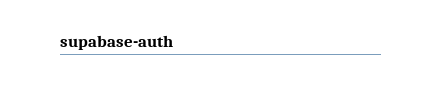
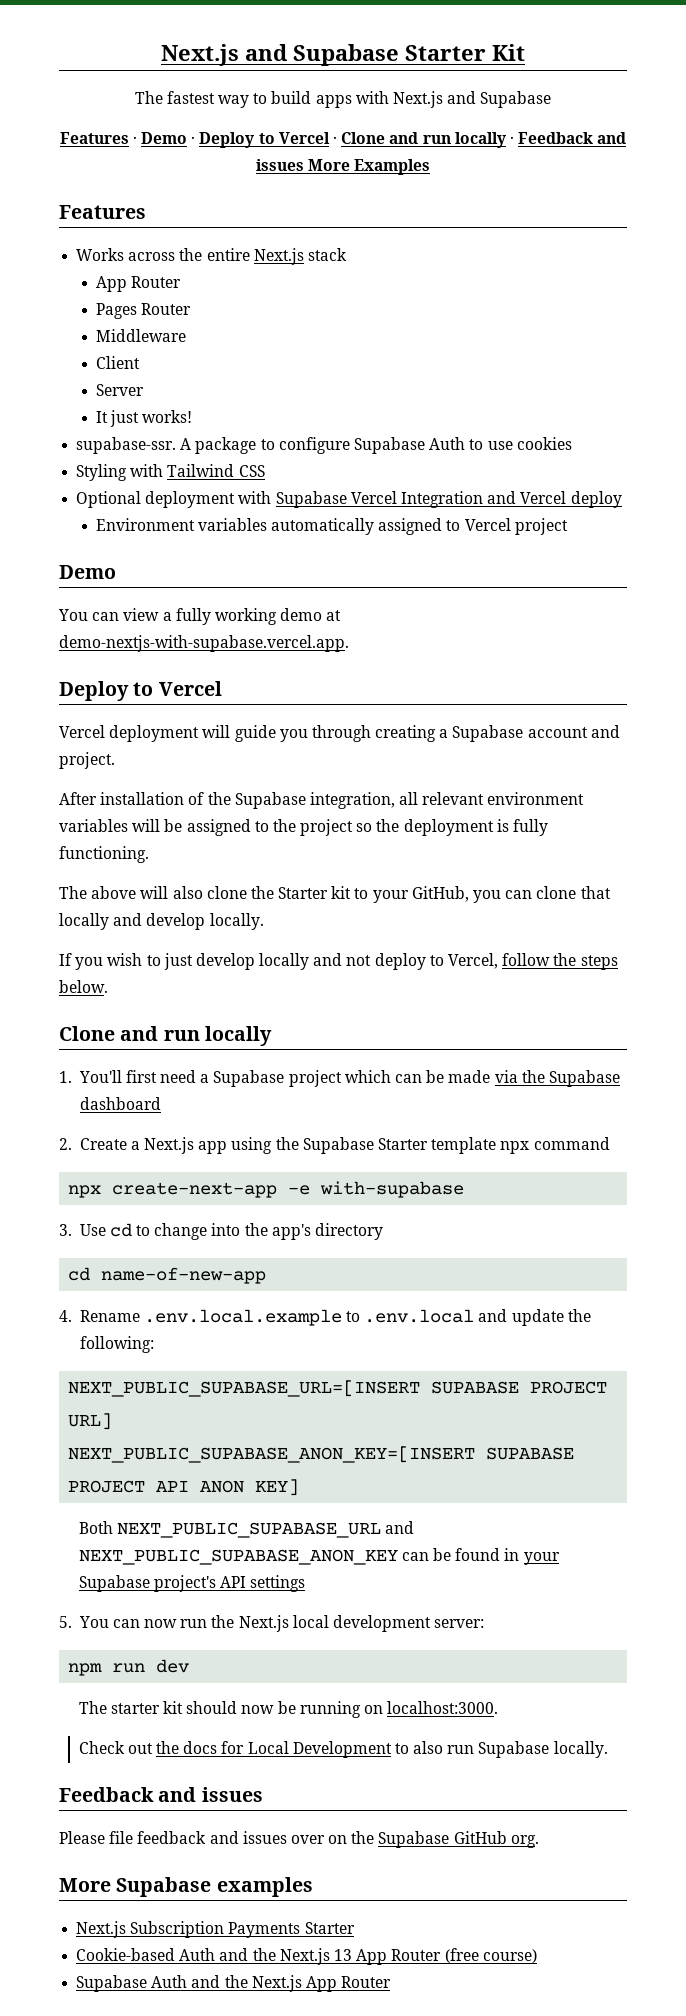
- supabase-auth
+ Next.js and Supabase Starter Kit
+ The fastest way to build apps with Next.js and Supabase
+ Features · Demo · Deploy to Vercel · Clone and run locally · Feedback and issues More Examples
+ Features
+ Works across the entire Next.js stack
+ App Router
+ Pages Router
+ Middleware
+ Client
+ Server
+ It just works!
+ supabase-ssr. A package to configure Supabase Auth to use cookies
+ Styling with Tailwind CSS
+ Optional deployment with Supabase Vercel Integration and Vercel deploy
+ Environment variables automatically assigned to Vercel project
+ Demo
+ You can view a fully working demo at demo-nextjs-with-supabase.vercel.app.
+ Deploy to Vercel
+ Vercel deployment will guide you through creating a Supabase account and project.
+ After installation of the Supabase integration, all relevant environment variables will be assigned to the project so the deployment is fully functioning.
+ The above will also clone the Starter kit to your GitHub, you can clone that locally and develop locally.
+ If you wish to just develop locally and not deploy to Vercel, follow the steps below.
+ Clone and run locally
+ 1. You'll first need a Supabase project which can be made via the Supabase dashboard
+ 2. Create a Next.js app using the Supabase Starter template npx command
+ npx create-next-app -e with-supabase
+ 3. Use cd to change into the app's directory
+ cd name-of-new-app
+ 4. Rename .env.local.example to .env.local and update the following:
+ NEXT_PUBLIC_SUPABASE_URL=[INSERT SUPABASE PROJECT URL]
+ NEXT_PUBLIC_SUPABASE_ANON_KEY=[INSERT SUPABASE PROJECT API ANON KEY]
+ Both NEXT_PUBLIC_SUPABASE_URL and NEXT_PUBLIC_SUPABASE_ANON_KEY can be found in your Supabase project's API settings
+ 5. You can now run the Next.js local development server:
+ npm run dev
+ The starter kit should now be running on localhost:3000.
+ Check out the docs for Local Development to also run Supabase locally.
+ Feedback and issues
+ Please file feedback and issues over on the Supabase GitHub org.
+ More Supabase examples
+ Next.js Subscription Payments Starter
+ Cookie-based Auth and the Next.js 13 App Router (free course)
+ Supabase Auth and the Next.js App Router

